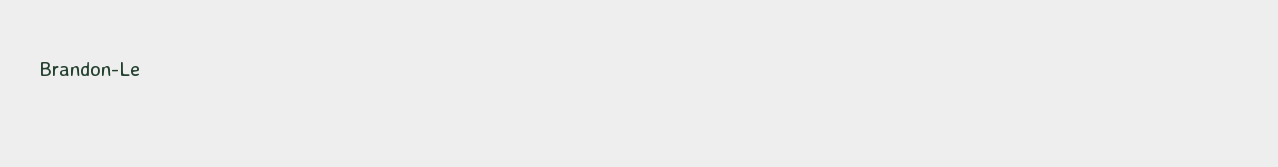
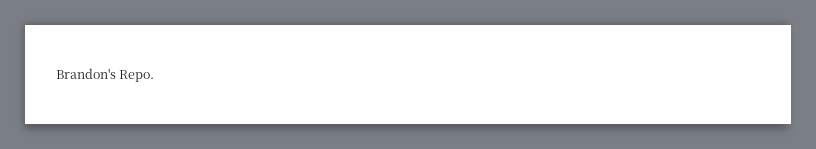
- Brandon-Le
+ Brandon's Repo.

